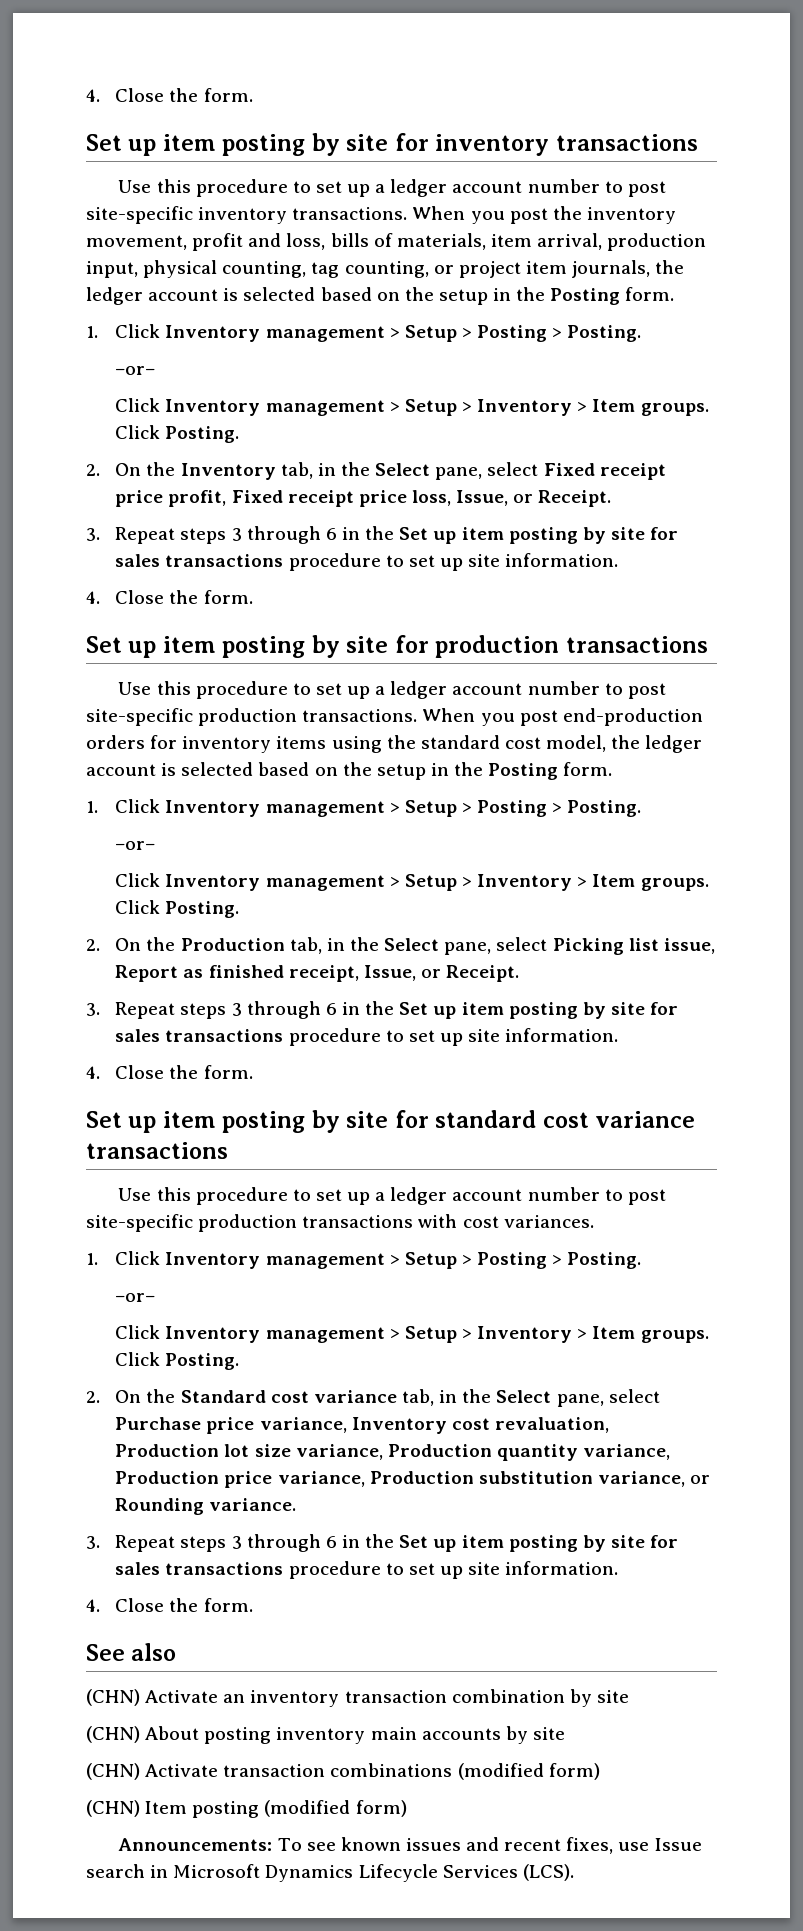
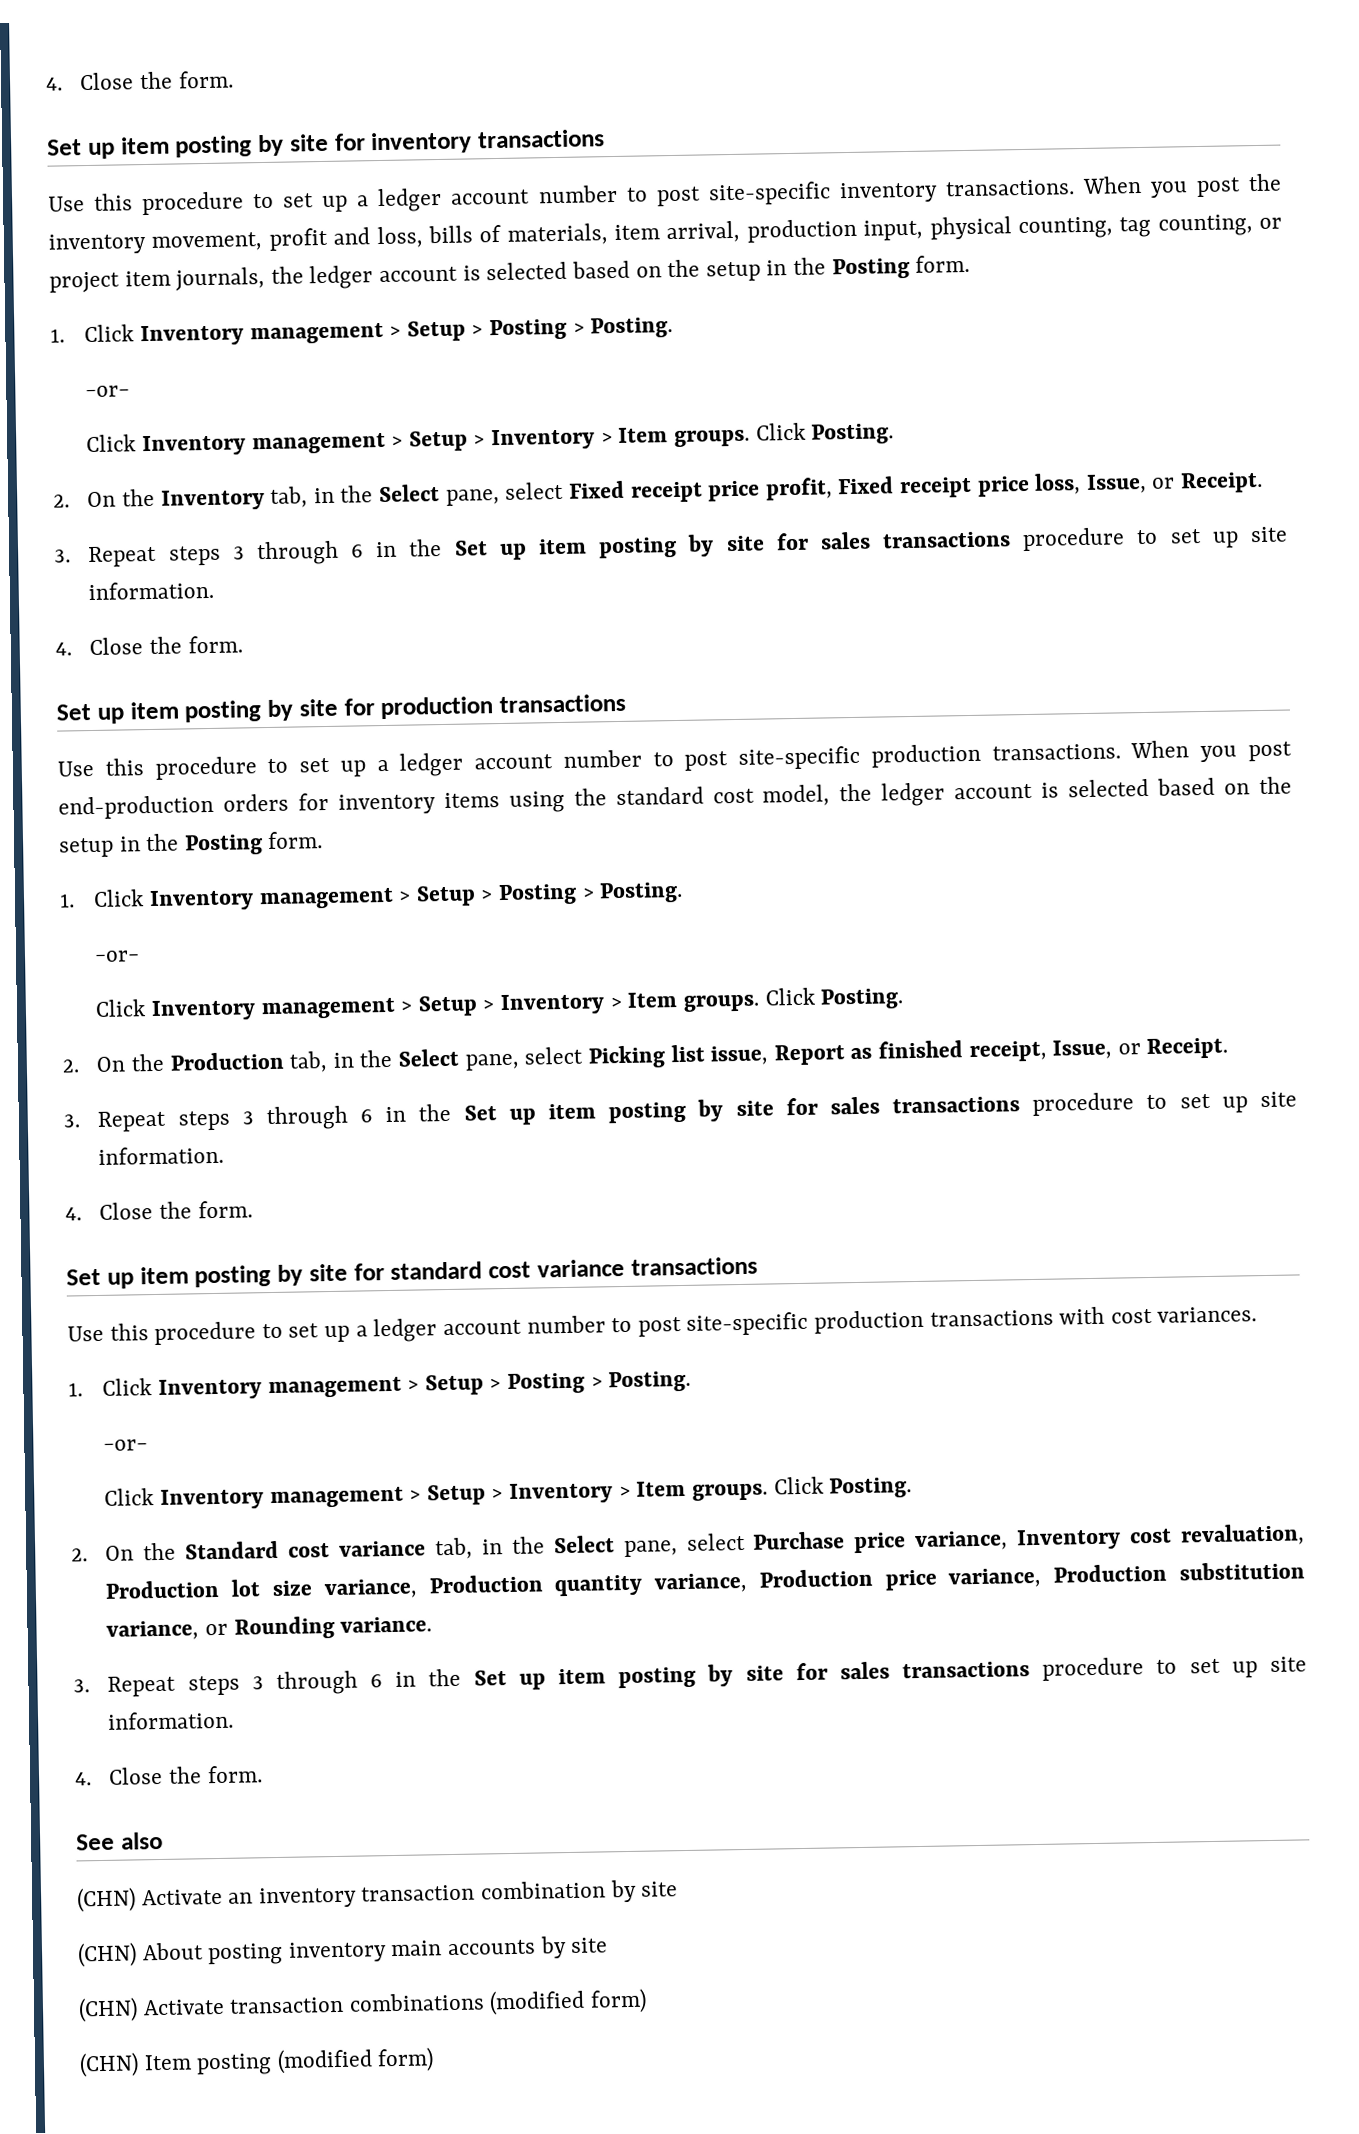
- Announcements: To see known issues and recent fixes, use Issue search in Microsoft Dynamics Lifecycle Services (LCS).

